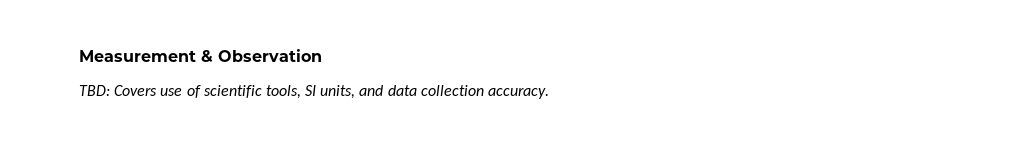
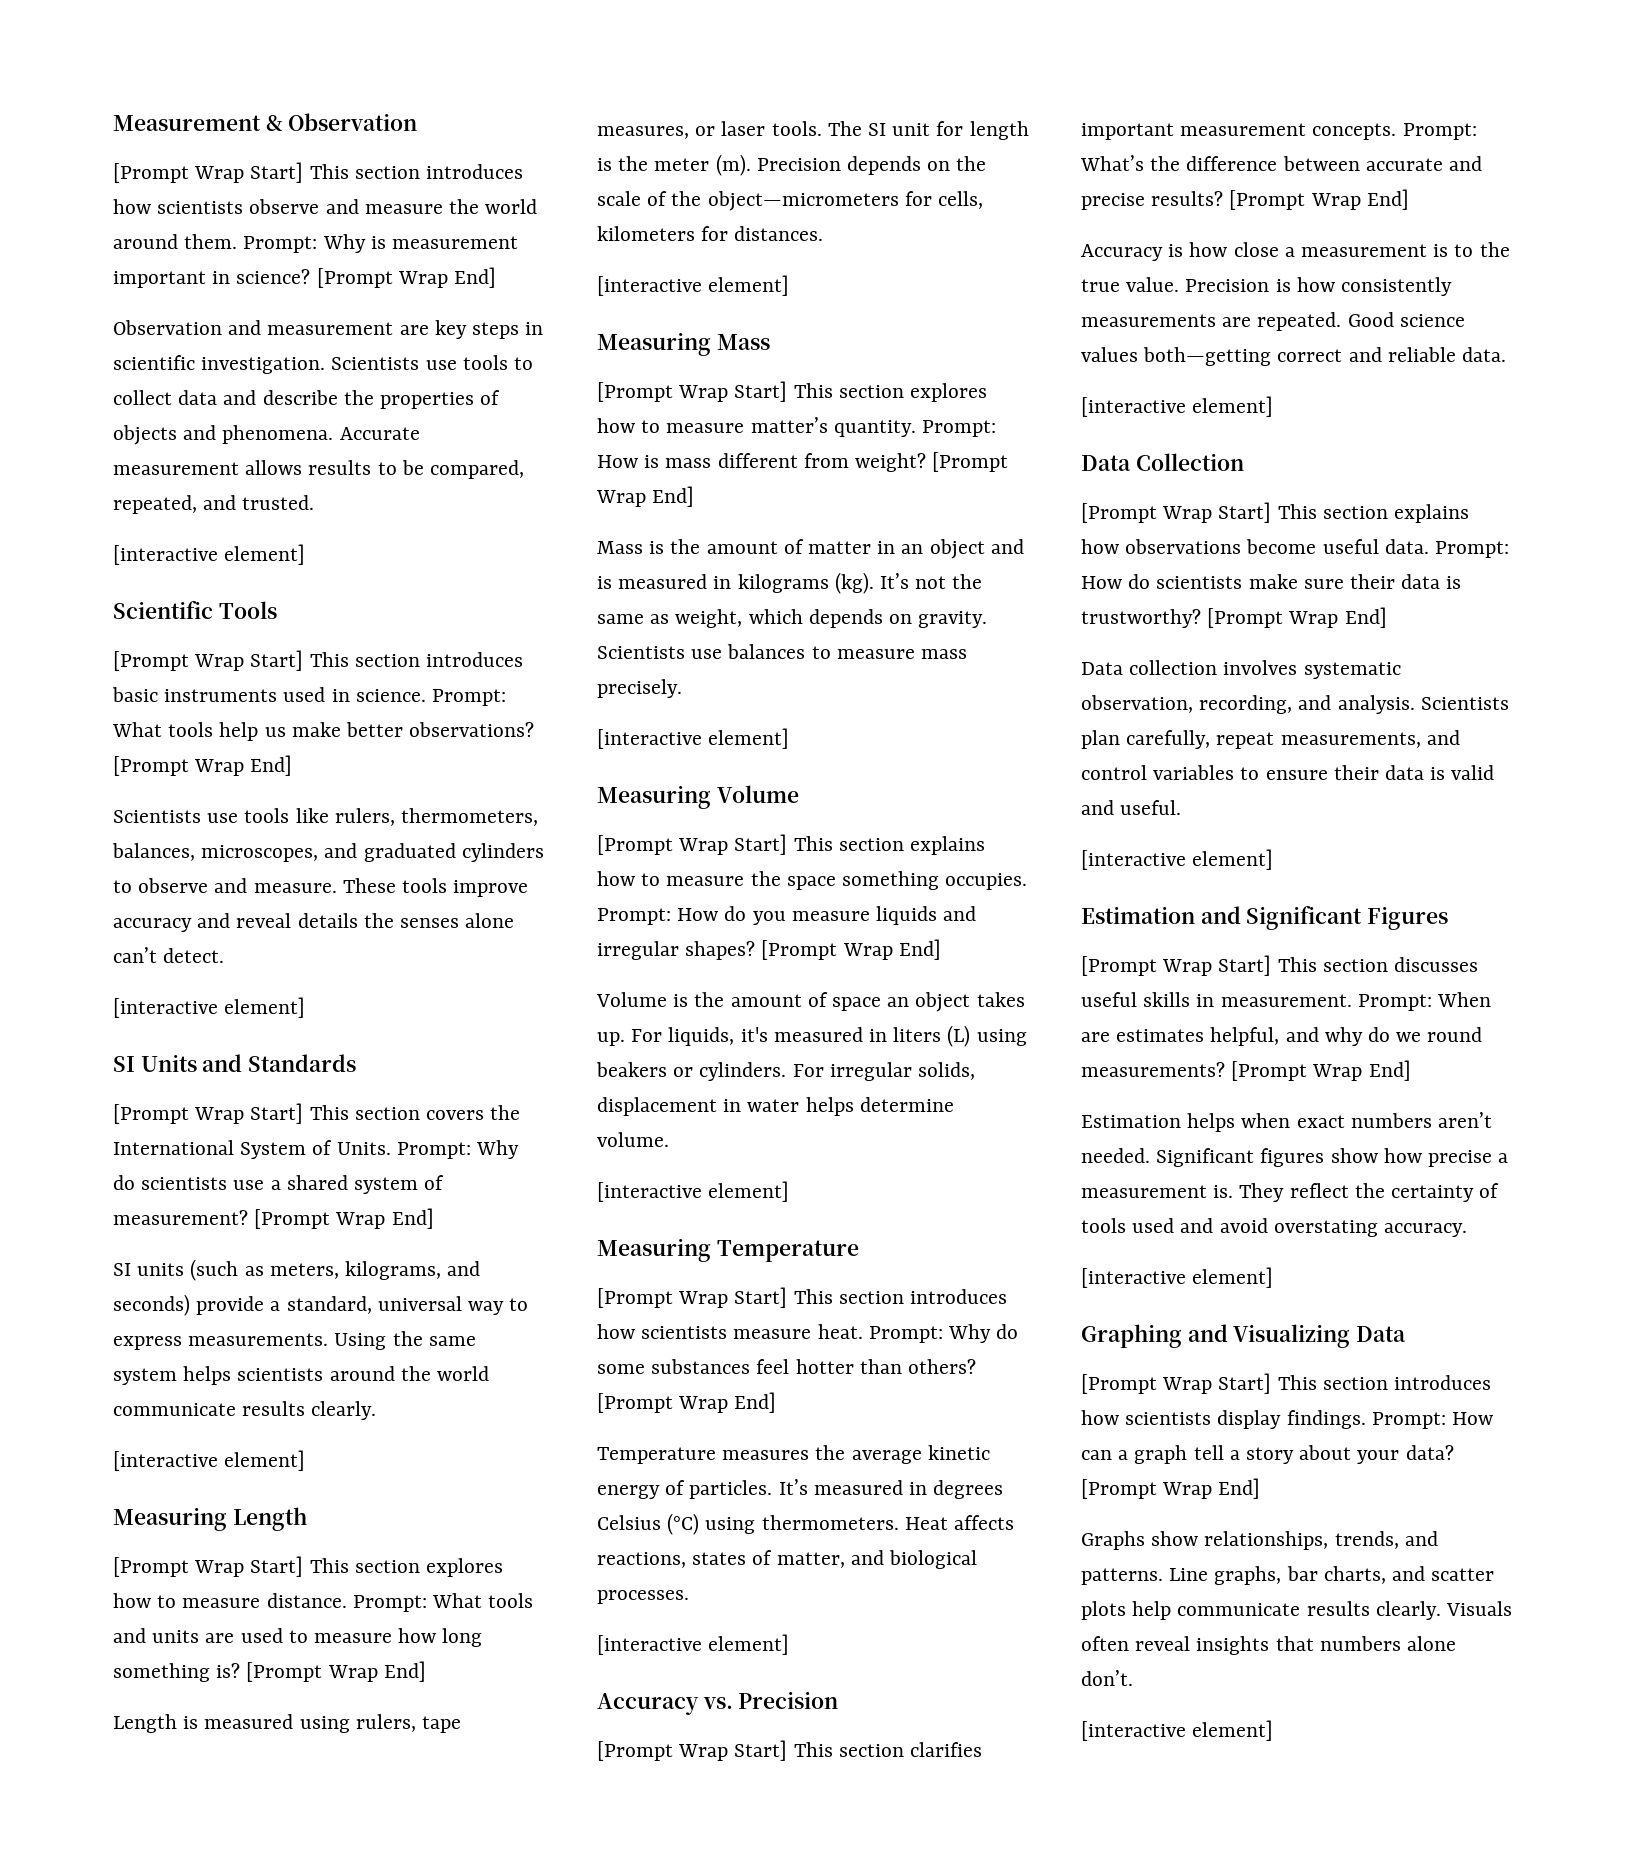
- TBD: Covers use of scientific tools, SI units, and data collection accuracy.
+ [Prompt Wrap Start] This section introduces how scientists observe and measure the world around them. Prompt: Why is measurement important in science? [Prompt Wrap End]
+ Observation and measurement are key steps in scientific investigation. Scientists use tools to collect data and describe the properties of objects and phenomena. Accurate measurement allows results to be compared, repeated, and trusted.
+ [interactive element]
+ Scientific Tools
+ [Prompt Wrap Start] This section introduces basic instruments used in science. Prompt: What tools help us make better observations? [Prompt Wrap End]
+ Scientists use tools like rulers, thermometers, balances, microscopes, and graduated cylinders to observe and measure. These tools improve accuracy and reveal details the senses alone can’t detect.
+ [interactive element]
+ SI Units and Standards
+ [Prompt Wrap Start] This section covers the International System of Units. Prompt: Why do scientists use a shared system of measurement? [Prompt Wrap End]
+ SI units (such as meters, kilograms, and seconds) provide a standard, universal way to express measurements. Using the same system helps scientists around the world communicate results clearly.
+ [interactive element]
+ Measuring Length
+ [Prompt Wrap Start] This section explores how to measure distance. Prompt: What tools and units are used to measure how long something is? [Prompt Wrap End]
+ Length is measured using rulers, tape measures, or laser tools. The SI unit for length is the meter (m). Precision depends on the scale of the object—micrometers for cells, kilometers for distances.
+ [interactive element]
+ Measuring Mass
+ [Prompt Wrap Start] This section explores how to measure matter’s quantity. Prompt: How is mass different from weight? [Prompt Wrap End]
+ Mass is the amount of matter in an object and is measured in kilograms (kg). It’s not the same as weight, which depends on gravity. Scientists use balances to measure mass precisely.
+ [interactive element]
+ Measuring Volume
+ [Prompt Wrap Start] This section explains how to measure the space something occupies. Prompt: How do you measure liquids and irregular shapes? [Prompt Wrap End]
+ Volume is the amount of space an object takes up. For liquids, it's measured in liters (L) using beakers or cylinders. For irregular solids, displacement in water helps determine volume.
+ [interactive element]
+ Measuring Temperature
+ [Prompt Wrap Start] This section introduces how scientists measure heat. Prompt: Why do some substances feel hotter than others? [Prompt Wrap End]
+ Temperature measures the average kinetic energy of particles. It’s measured in degrees Celsius (°C) using thermometers. Heat affects reactions, states of matter, and biological processes.
+ [interactive element]
+ Accuracy vs. Precision
+ [Prompt Wrap Start] This section clarifies important measurement concepts. Prompt: What’s the difference between accurate and precise results? [Prompt Wrap End]
+ Accuracy is how close a measurement is to the true value. Precision is how consistently measurements are repeated. Good science values both—getting correct and reliable data.
+ [interactive element]
+ Data Collection
+ [Prompt Wrap Start] This section explains how observations become useful data. Prompt: How do scientists make sure their data is trustworthy? [Prompt Wrap End]
+ Data collection involves systematic observation, recording, and analysis. Scientists plan carefully, repeat measurements, and control variables to ensure their data is valid and useful.
+ [interactive element]
+ Estimation and Significant Figures
+ [Prompt Wrap Start] This section discusses useful skills in measurement. Prompt: When are estimates helpful, and why do we round measurements? [Prompt Wrap End]
+ Estimation helps when exact numbers aren’t needed. Significant figures show how precise a measurement is. They reflect the certainty of tools used and avoid overstating accuracy.
+ [interactive element]
+ Graphing and Visualizing Data
+ [Prompt Wrap Start] This section introduces how scientists display findings. Prompt: How can a graph tell a story about your data? [Prompt Wrap End]
+ Graphs show relationships, trends, and patterns. Line graphs, bar charts, and scatter plots help communicate results clearly. Visuals often reveal insights that numbers alone don’t.
+ [interactive element]

